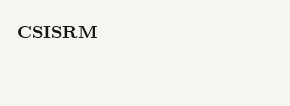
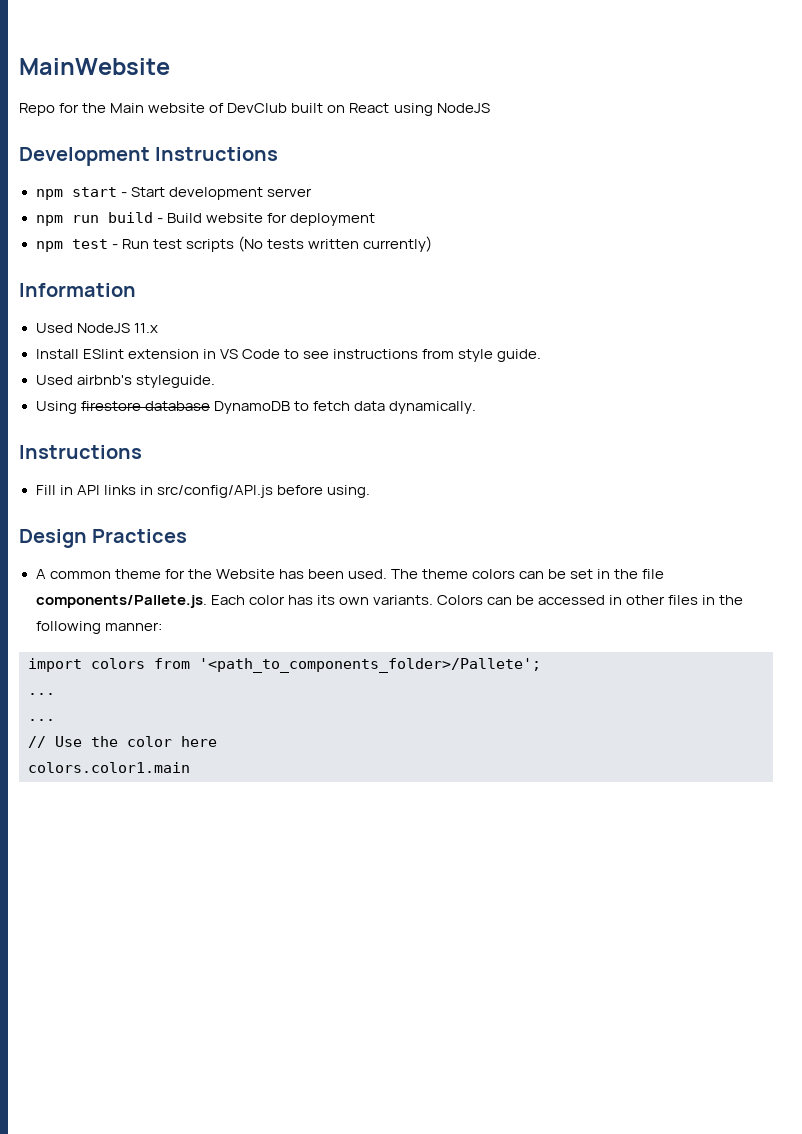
- CSISRM
+ MainWebsite
+ Repo for the Main website of DevClub built on React using NodeJS
+ Development Instructions
+ npm start - Start development server
+ npm run build - Build website for deployment
+ npm test - Run test scripts (No tests written currently)
+ Information
+ Used NodeJS 11.x
+ Install ESlint extension in VS Code to see instructions from style guide.
+ Used airbnb's styleguide.
+ Using firestore database DynamoDB to fetch data dynamically.
+ Instructions
+ Fill in API links in src/config/API.js before using.
+ Design Practices
+ A common theme for the Website has been used. The theme colors can be set in the file components/Pallete.js. Each color has its own variants. Colors can be accessed in other files in the following manner:
+ import colors from '<path_to_components_folder>/Pallete';
+ ...
+ ...
+ // Use the color here
+ colors.color1.main

